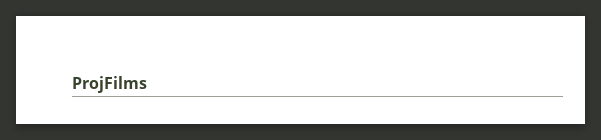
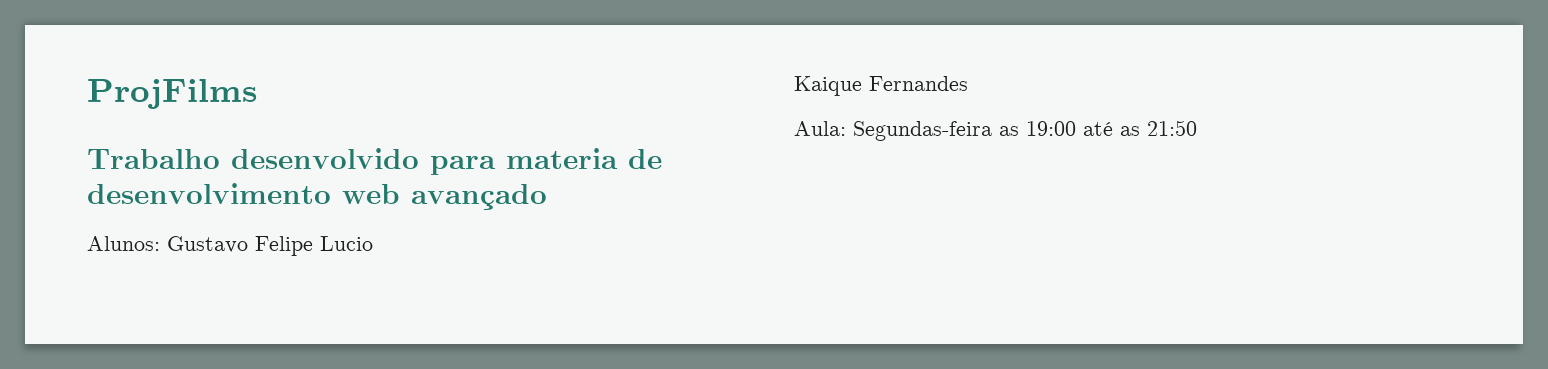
+ Trabalho desenvolvido para materia de desenvolvimento web avançado
+ Alunos: Gustavo Felipe Lucio
+ Kaique Fernandes
+ Aula: Segundas-feira as 19:00 até as 21:50

